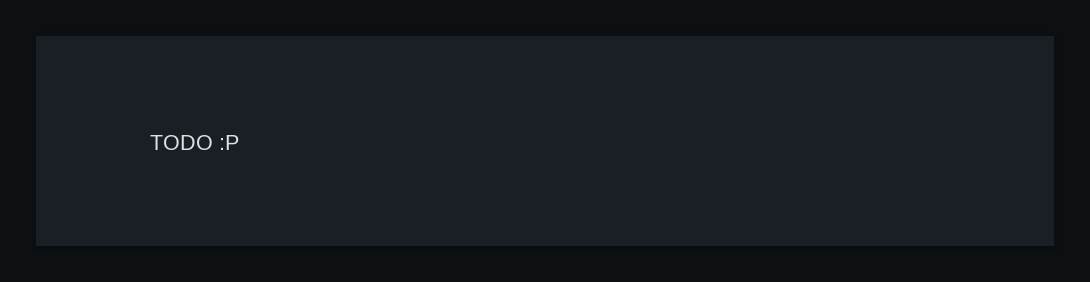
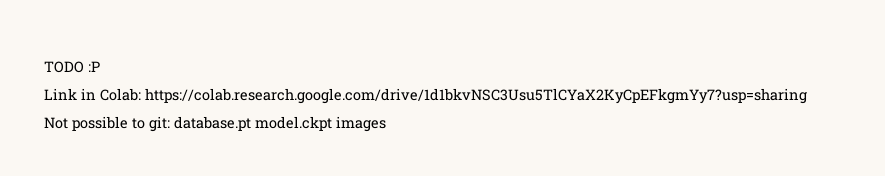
+ Link in Colab: https://colab.research.google.com/drive/1d1bkvNSC3Usu5TlCYaX2KyCpEFkgmYy7?usp=sharing
+ Not possible to git: database.pt model.ckpt images

